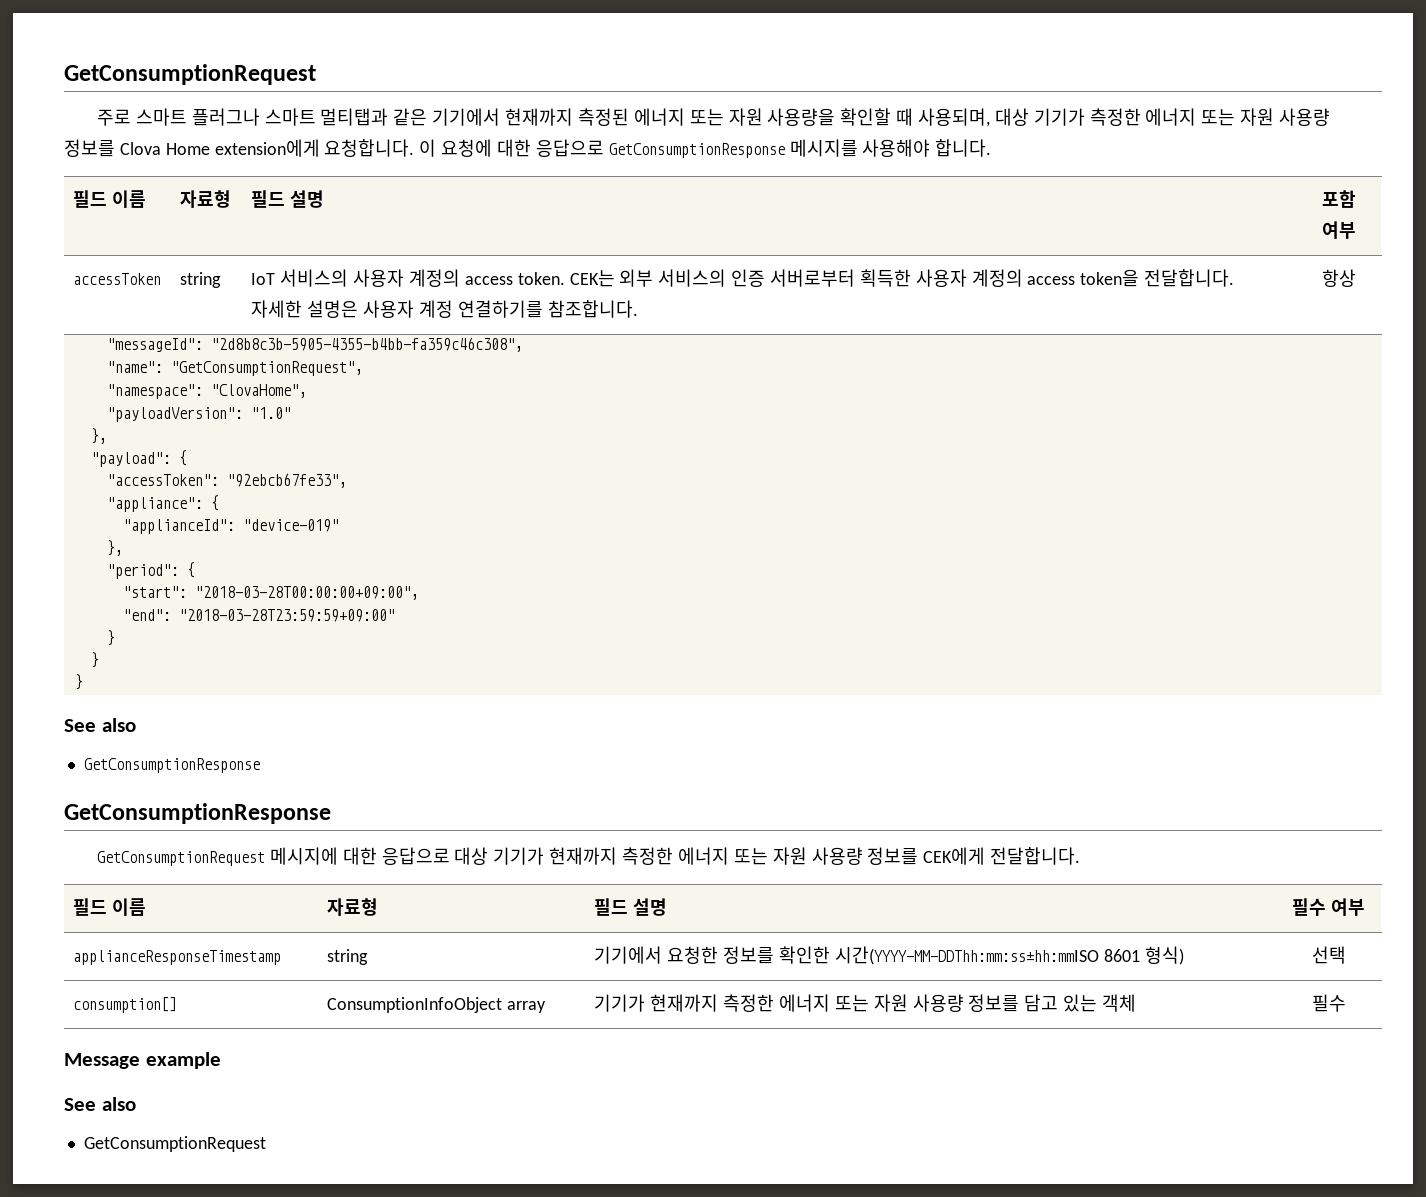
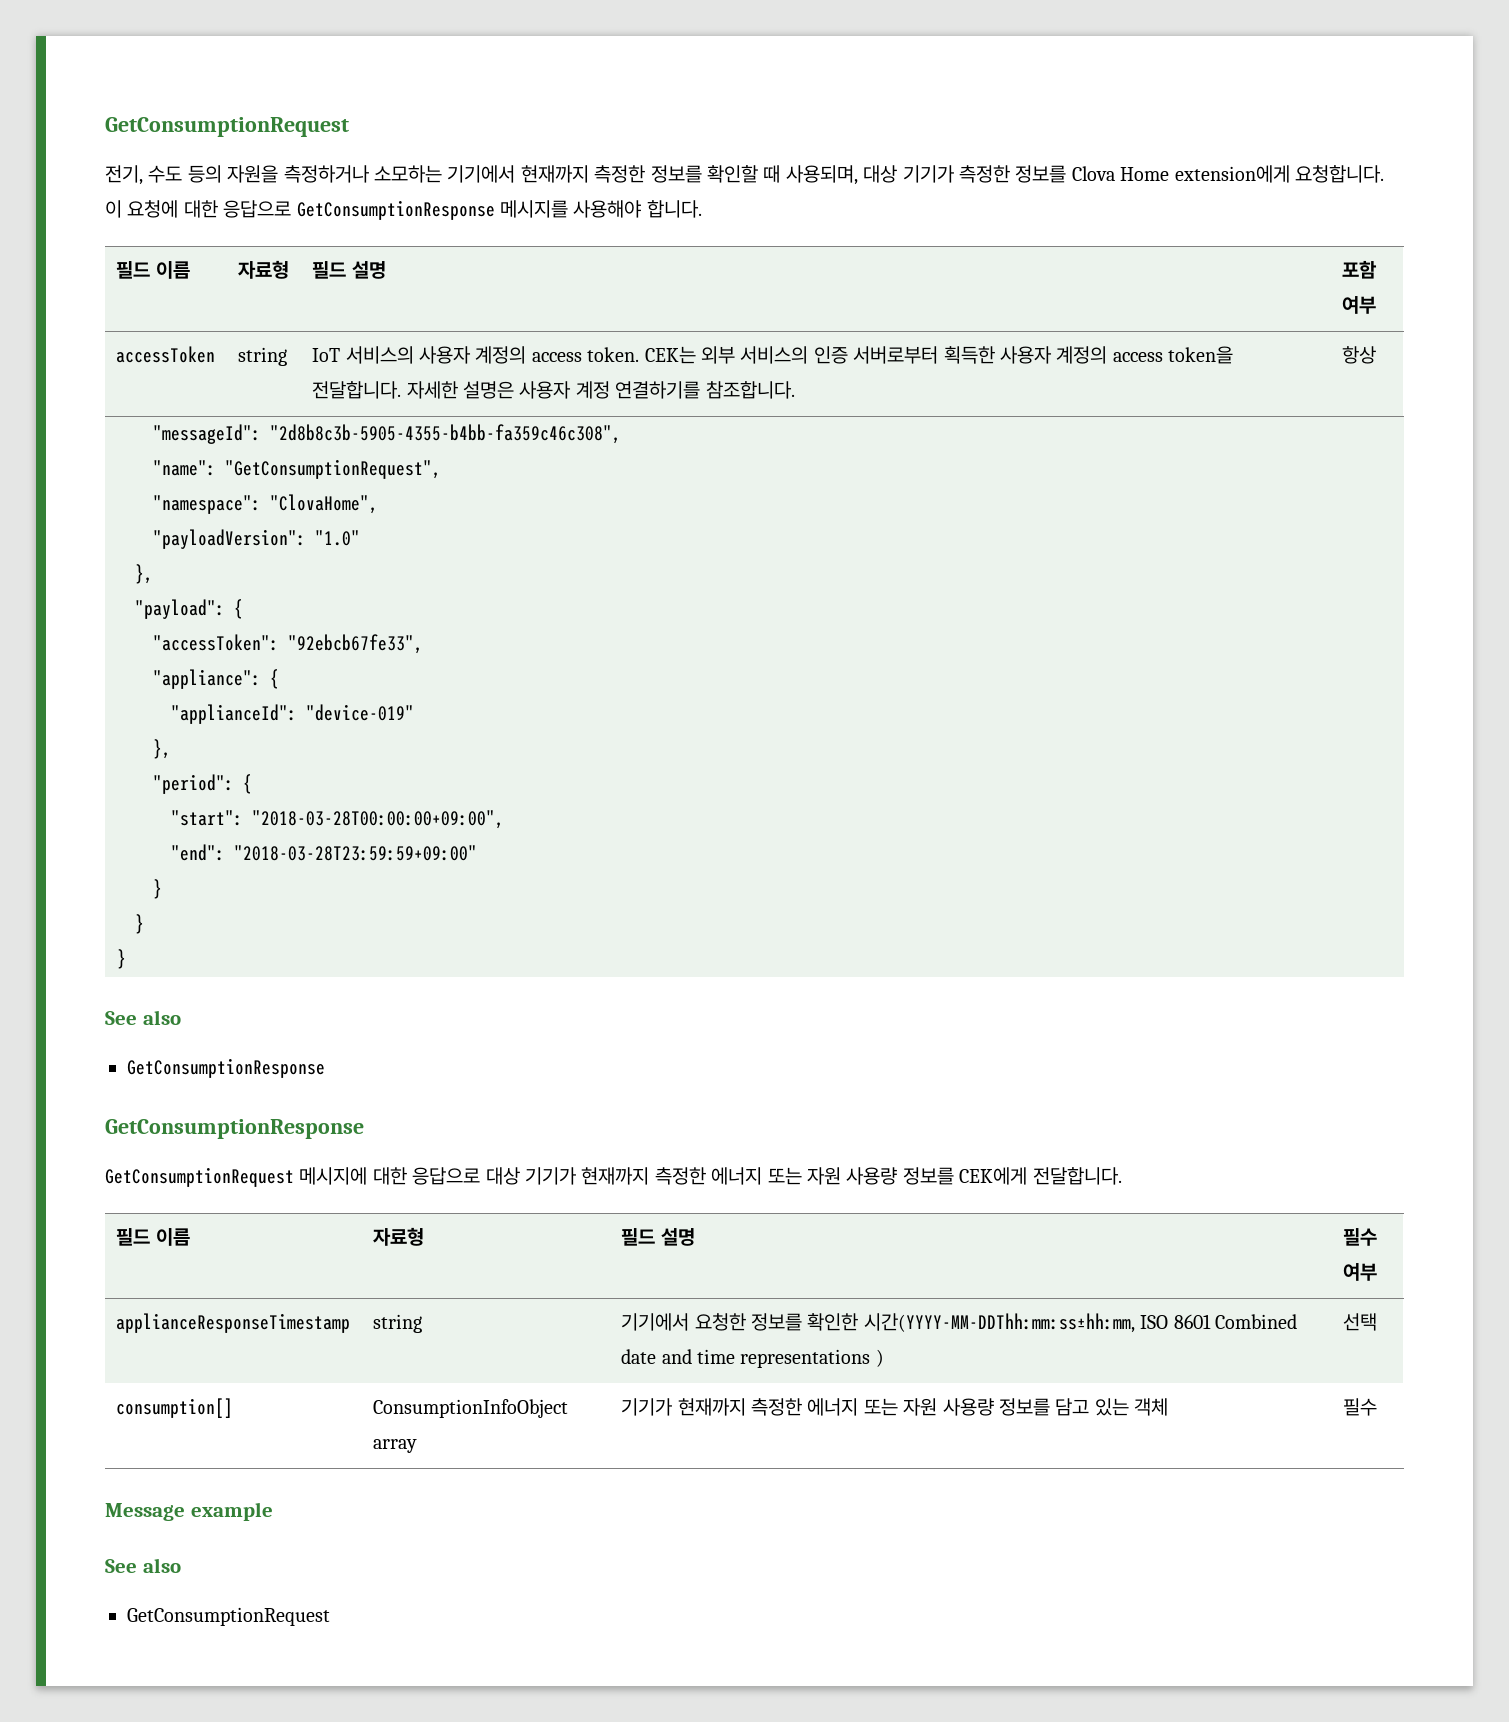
- 주로 스마트 플러그나 스마트 멀티탭과 같은 기기에서 현재까지 측정된 에너지 또는 자원 사용량을 확인할 때 사용되며, 대상 기기가 측정한 에너지 또는 자원 사용량 정보를 Clova Home extension에게 요청합니다.
+ 전기, 수도 등의 자원을 측정하거나 소모하는 기기에서 현재까지 측정한 정보를 확인할 때 사용되며, 대상 기기가 측정한 정보를 Clova Home extension에게 요청합니다.
- applianceResponseTimestamp | string | 기기에서 요청한 정보를 확인한 시간(YYYY-MM-DDThh:mm:ss±hh:mmISO 8601 형식) | 선택
+ applianceResponseTimestamp | string | 기기에서 요청한 정보를 확인한 시간(YYYY-MM-DDThh:mm:ss±hh:mm, ISO 8601 Combined date and time representations ) | 선택

